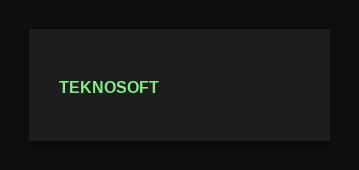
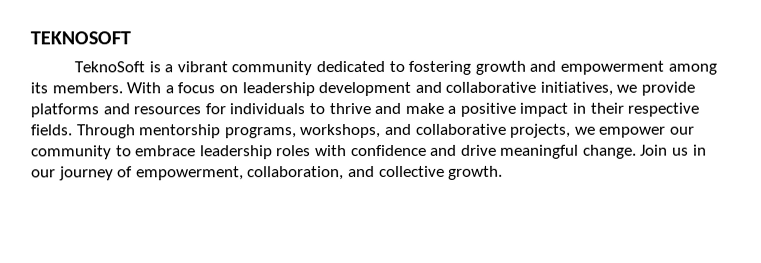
+ TeknoSoft is a vibrant community dedicated to fostering growth and empowerment among its members. With a focus on leadership development and collaborative initiatives, we provide platforms and resources for individuals to thrive and make a positive impact in their respective fields. Through mentorship programs, workshops, and collaborative projects, we empower our community to embrace leadership roles with confidence and drive meaningful change. Join us in our journey of empowerment, collaboration, and collective growth.

